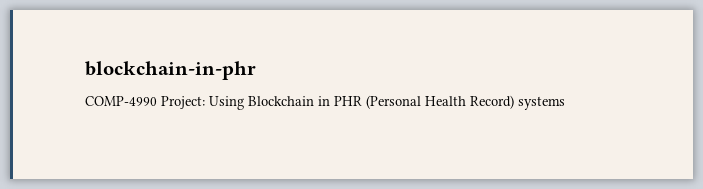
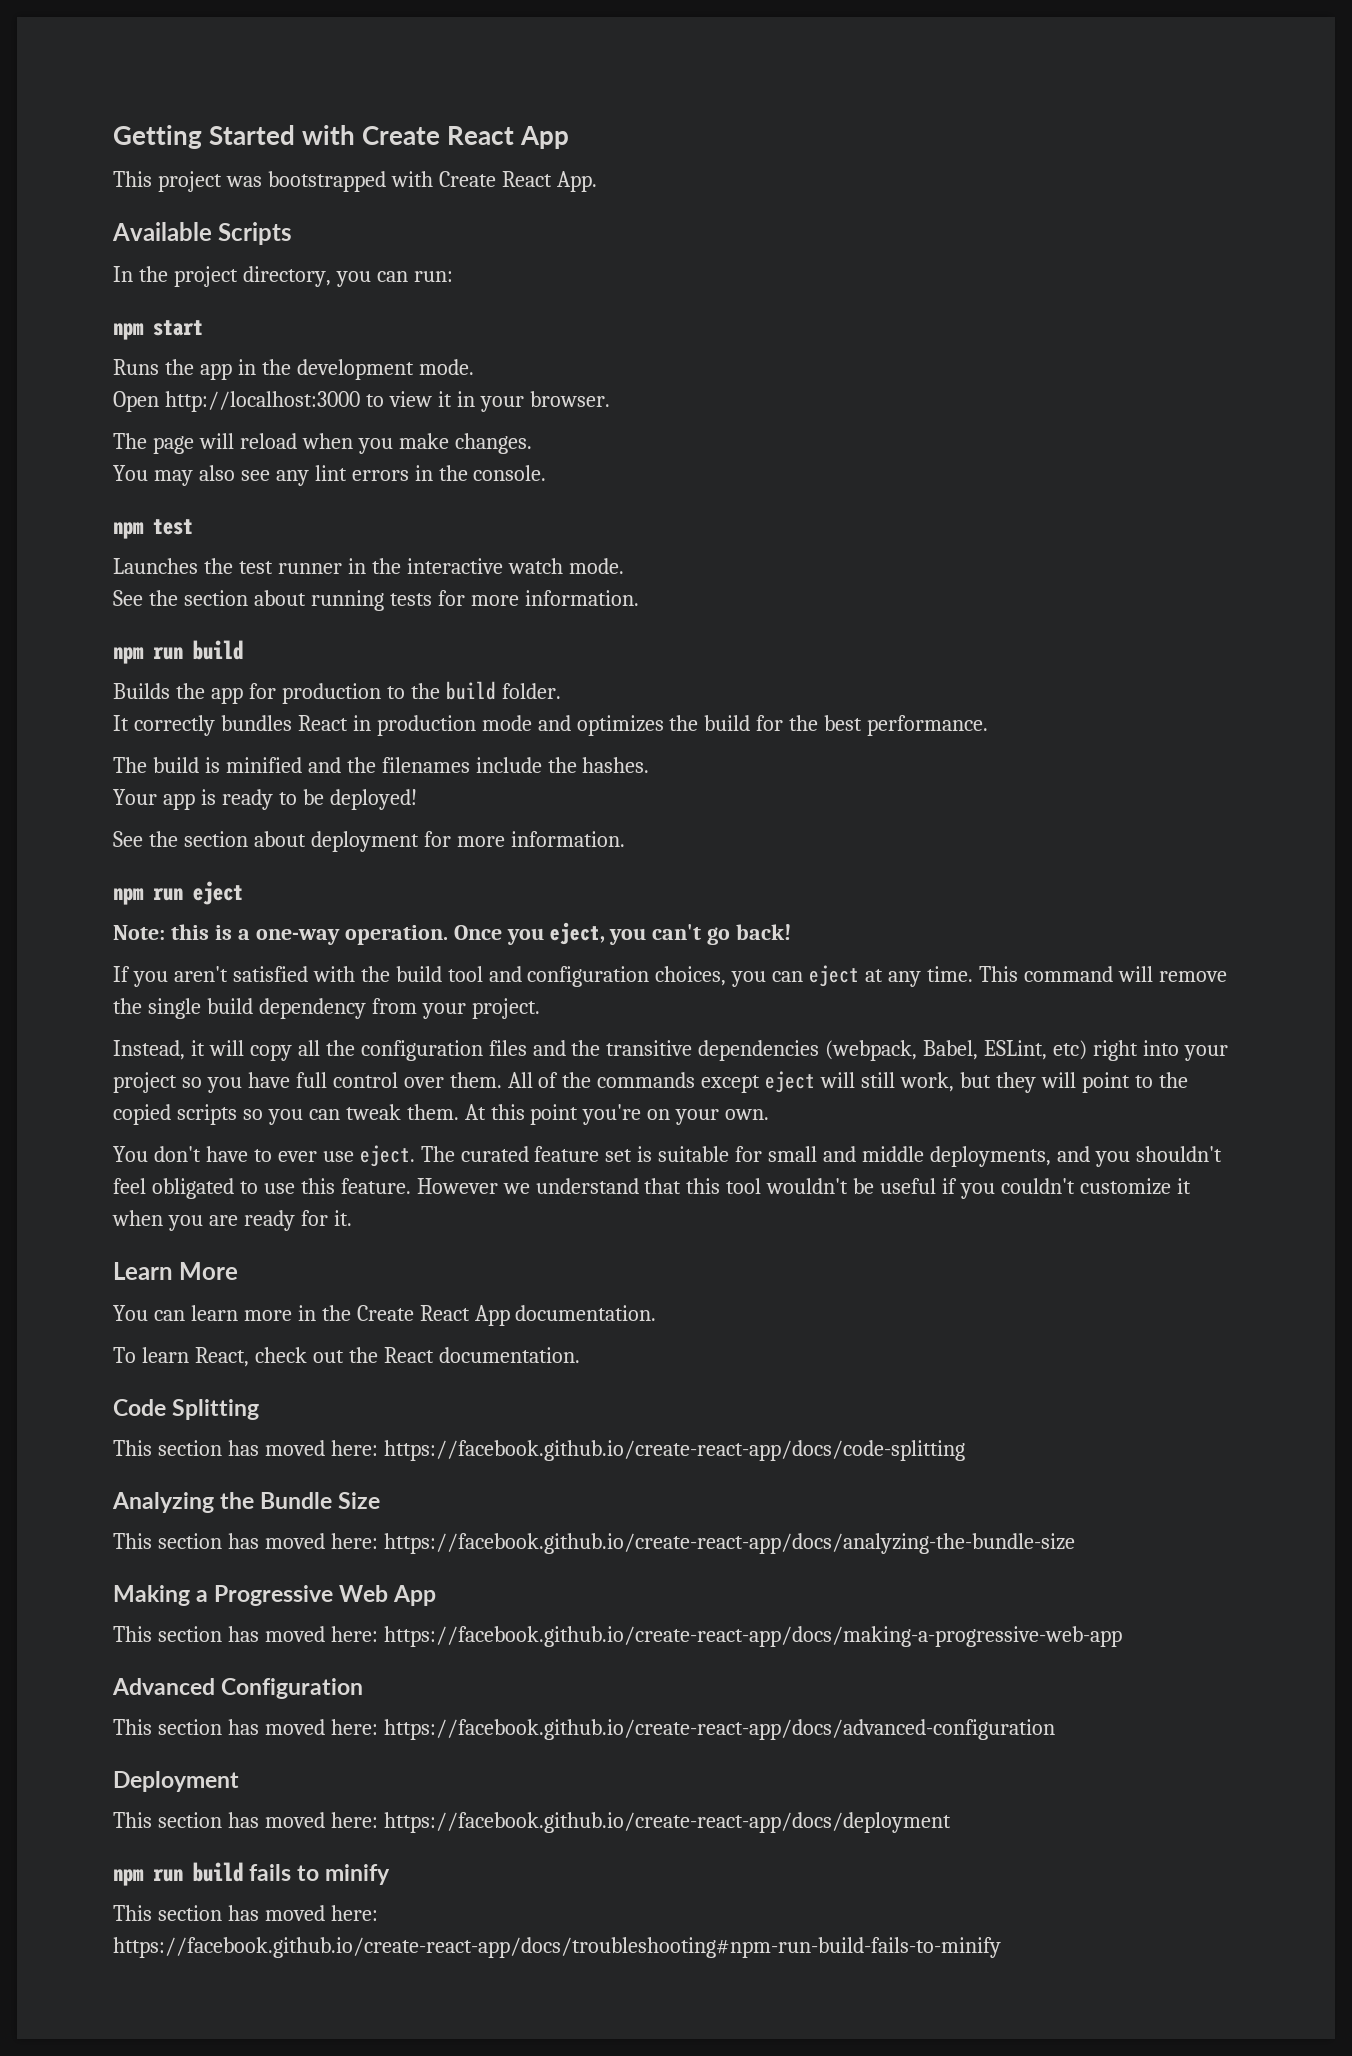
- blockchain-in-phr
- COMP-4990 Project: Using Blockchain in PHR (Personal Health Record) systems
+ Getting Started with Create React App
+ This project was bootstrapped with Create React App.
+ Available Scripts
+ In the project directory, you can run:
+ npm start
+ Runs the app in the development mode.
+ Open http://localhost:3000 to view it in your browser.
+ The page will reload when you make changes.
+ You may also see any lint errors in the console.
+ npm test
+ Launches the test runner in the interactive watch mode.
+ See the section about running tests for more information.
+ npm run build
+ Builds the app for production to the build folder.
+ It correctly bundles React in production mode and optimizes the build for the best performance.
+ The build is minified and the filenames include the hashes.
+ Your app is ready to be deployed!
+ See the section about deployment for more information.
+ npm run eject
+ Note: this is a one-way operation. Once you eject, you can't go back!
+ If you aren't satisfied with the build tool and configuration choices, you can eject at any time. This command will remove the single build dependency from your project.
+ Instead, it will copy all the configuration files and the transitive dependencies (webpack, Babel, ESLint, etc) right into your project so you have full control over them. All of the commands except eject will still work, but they will point to the copied scripts so you can tweak them. At this point you're on your own.
+ You don't have to ever use eject. The curated feature set is suitable for small and middle deployments, and you shouldn't feel obligated to use this feature. However we understand that this tool wouldn't be useful if you couldn't customize it when you are ready for it.
+ Learn More
+ You can learn more in the Create React App documentation.
+ To learn React, check out the React documentation.
+ Code Splitting
+ This section has moved here: https://facebook.github.io/create-react-app/docs/code-splitting
+ Analyzing the Bundle Size
+ This section has moved here: https://facebook.github.io/create-react-app/docs/analyzing-the-bundle-size
+ Making a Progressive Web App
+ This section has moved here: https://facebook.github.io/create-react-app/docs/making-a-progressive-web-app
+ Advanced Configuration
+ This section has moved here: https://facebook.github.io/create-react-app/docs/advanced-configuration
+ Deployment
+ This section has moved here: https://facebook.github.io/create-react-app/docs/deployment
+ npm run build fails to minify
+ This section has moved here: https://facebook.github.io/create-react-app/docs/troubleshooting#npm-run-build-fails-to-minify

